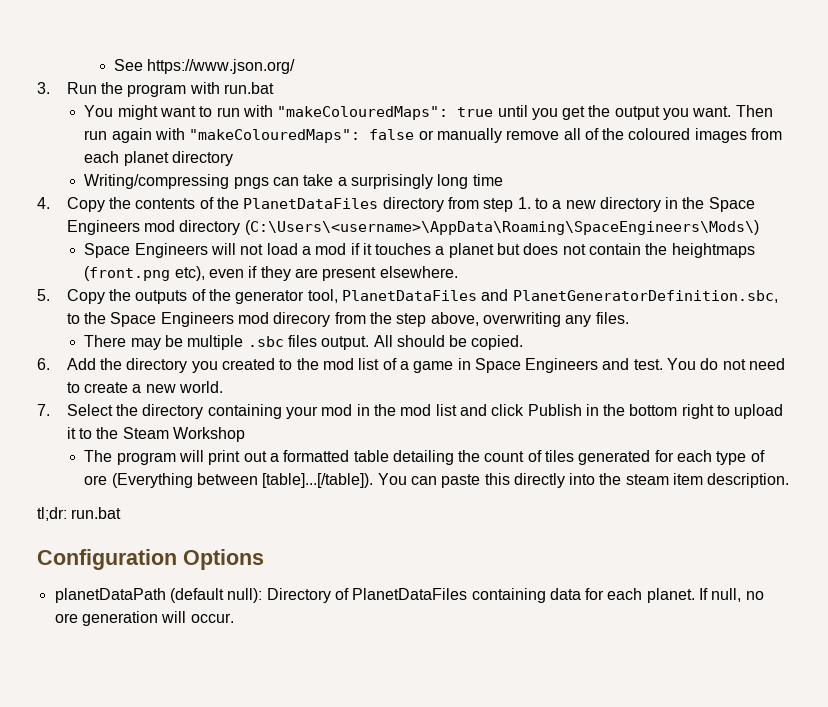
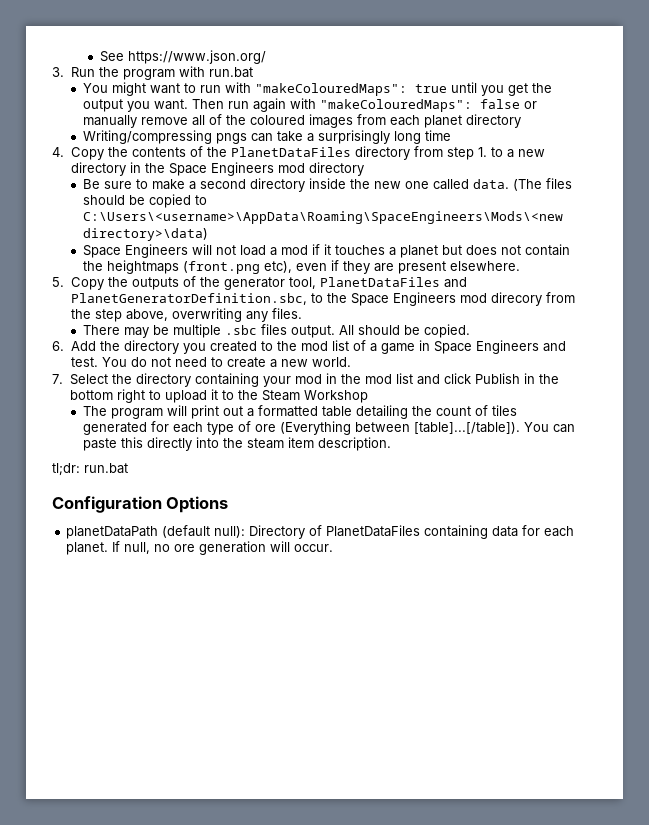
- 4. Copy the contents of the PlanetDataFiles directory from step 1. to a new directory in the Space Engineers mod directory (C:\Users\<username>\AppData\Roaming\SpaceEngineers\Mods\)
+ 4. Copy the contents of the PlanetDataFiles directory from step 1. to a new directory in the Space Engineers mod directory
+ Be sure to make a second directory inside the new one called data. (The files should be copied to C:\Users\<username>\AppData\Roaming\SpaceEngineers\Mods\<new directory>\data)

